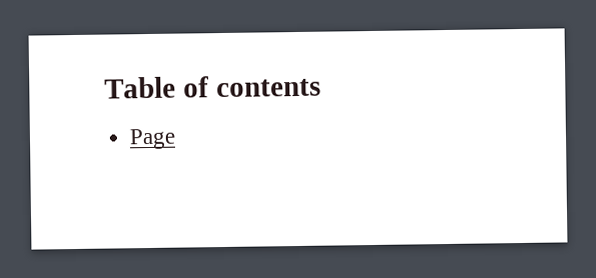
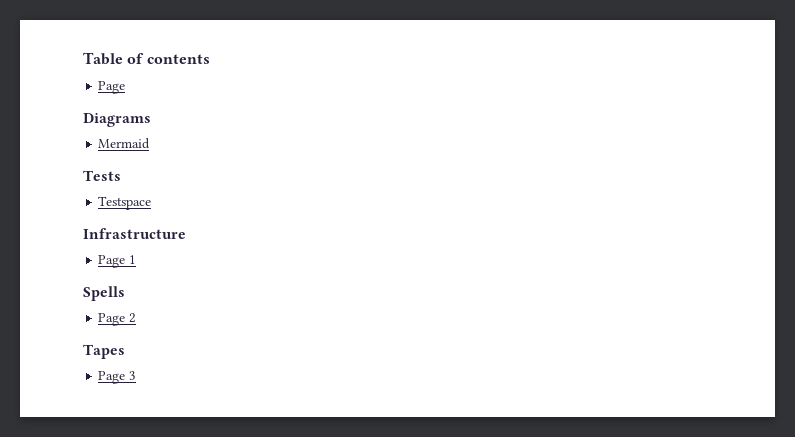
+ Diagrams
+ Mermaid
+ Tests
+ Testspace
+ Infrastructure
+ Page 1
+ Spells
+ Page 2
+ Tapes
+ Page 3

